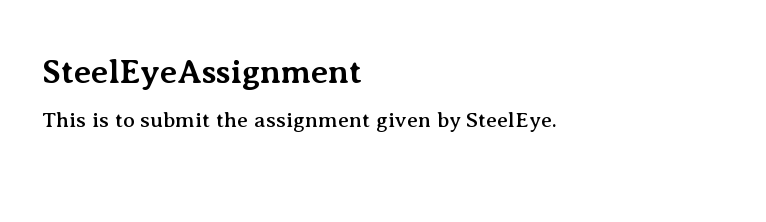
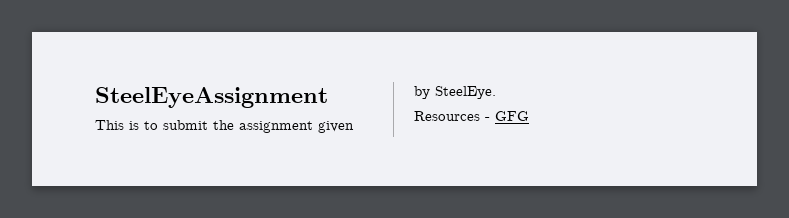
+ Resources - GFG

